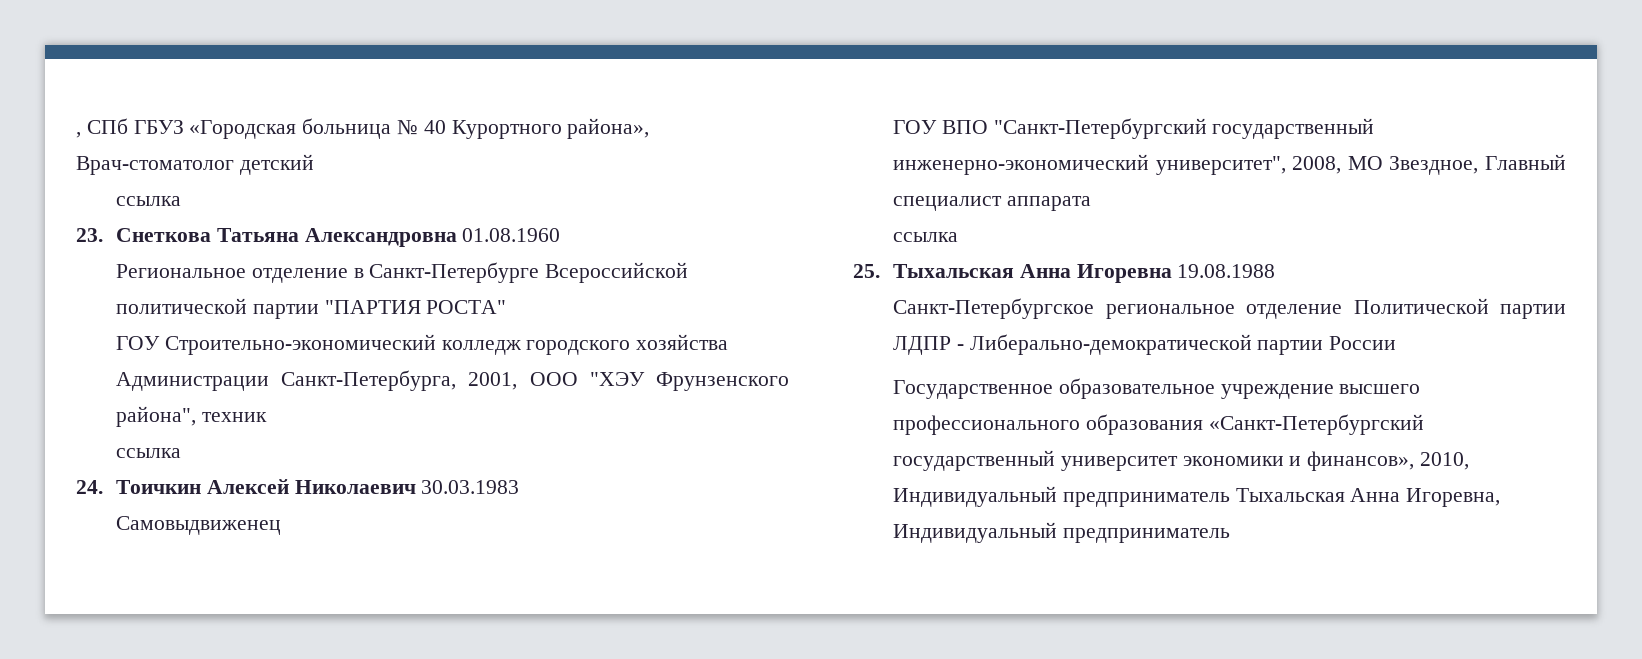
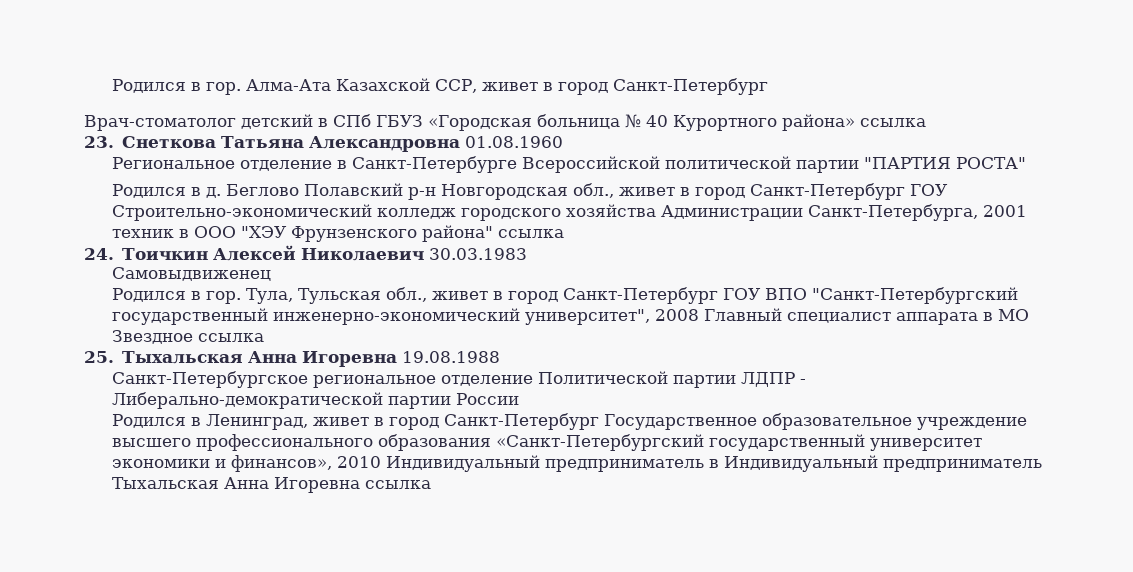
- , СПб ГБУЗ «Городская больница № 40 Курортного района», Врач-стоматолог детский
- ссылка
+ Родился в гор. Алма-Ата Казахской ССР, живет в город Санкт-Петербург
+ Врач-стоматолог детский в СПб ГБУЗ «Городская больница № 40 Курортного района» ссылка
- ГОУ Строительно-экономический колледж городского хозяйства Администрации Санкт-Петербурга, 2001, ООО "ХЭУ Фрунзенского района", техник
- ссылка
+ Родился в д. Беглово Полавский р-н Новгородская обл., живет в город Санкт-Петербург ГОУ Строительно-экономический колледж городского хозяйства Администрации Санкт-Петербурга, 2001 техник в ООО "ХЭУ Фрунзенского района" ссылка
- ГОУ ВПО "Санкт-Петербургский государственный инженерно-экономический университет", 2008, МО Звездное, Главный специалист аппарата
- ссылка
+ Родился в гор. Тула, Тульская обл., живет в город Санкт-Петербург ГОУ ВПО "Санкт-Петербургский государственный инженерно-экономический университет", 2008 Главный специалист аппарата в МО Звездное ссылка
- Государственное образовательное учреждение высшего профессионального образования «Санкт-Петербургский государственный университет экономики и финансов», 2010, Индивидуальный предприниматель Тыхальская Анна Игоревна, Индивидуальный предприниматель
+ Родился в Ленинград, живет в город Санкт-Петербург Государственное образовательное учреждение высшего профессионального образования «Санкт-Петербургский государственный университет экономики и финансов», 2010 Индивидуальный предприниматель в Индивидуальный предприниматель Тыхальская Анна Игоревна ссылка

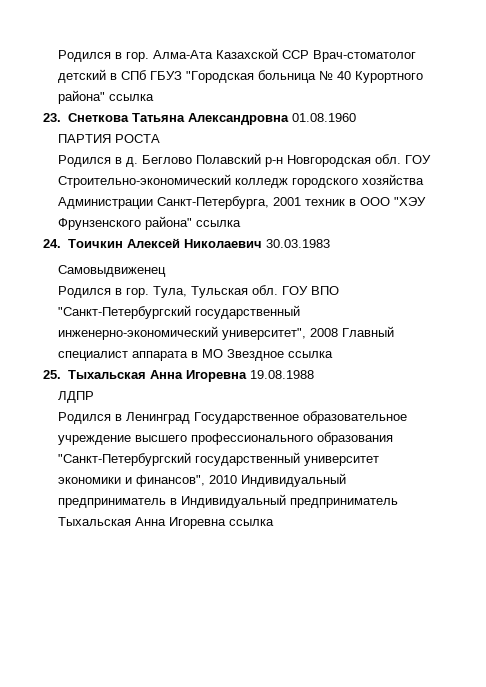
- Алма-Ата Казахской ССР, живет в город Санкт-Петербург
- Врач-стоматолог детский в СПб ГБУЗ «Городская больница № 40 Курортного района» ссылка
+ Алма-Ата Казахской ССР Врач-стоматолог детский в СПб ГБУЗ "Городская больница № 40 Курортного района" ссылка
- Региональное отделение в Санкт-Петербурге Всероссийской политической партии "ПАРТИЯ РОСТА"
+ ПАРТИЯ РОСТА
- Беглово Полавский р-н Новгородская обл., живет в город Санкт-Петербург ГОУ Строительно-экономический колледж городского хозяйства Администрации Санкт-Петербурга, 2001 техник в ООО "ХЭУ Фрунзенского района" ссылка
+ Беглово Полавский р-н Новгородская обл. ГОУ Строительно-экономический колледж городского хозяйства Администрации Санкт-Петербурга, 2001 техник в ООО "ХЭУ Фрунзенского района" ссылка
- Тула, Тульская обл., живет в город Санкт-Петербург ГОУ ВПО "Санкт-Петербургский государственный инженерно-экономический университет", 2008 Главный специалист аппарата в МО Звездное ссылка
+ Тула, Тульская обл. ГОУ ВПО "Санкт-Петербургский государственный инженерно-экономический университет", 2008 Главный специалист аппарата в МО Звездное ссылка
- Санкт-Петербургское региональное отделение Политической партии ЛДПР - Либерально-демократической партии России
- Родился в Ленинград, живет в город Санкт-Петербург Государственное образовательное учреждение высшего профессионального образования «Санкт-Петербургский государственный университет экономики и финансов», 2010 Индивидуальный предприниматель в Индивидуальный предприниматель Тыхальская Анна Игоревна ссылка
+ ЛДПР
+ Родился в Ленинград Государственное образовательное учреждение высшего профессионального образования "Санкт-Петербургский государственный университет экономики и финансов", 2010 Индивидуальный предприниматель в Индивидуальный предприниматель Тыхальская Анна Игоревна ссылка

